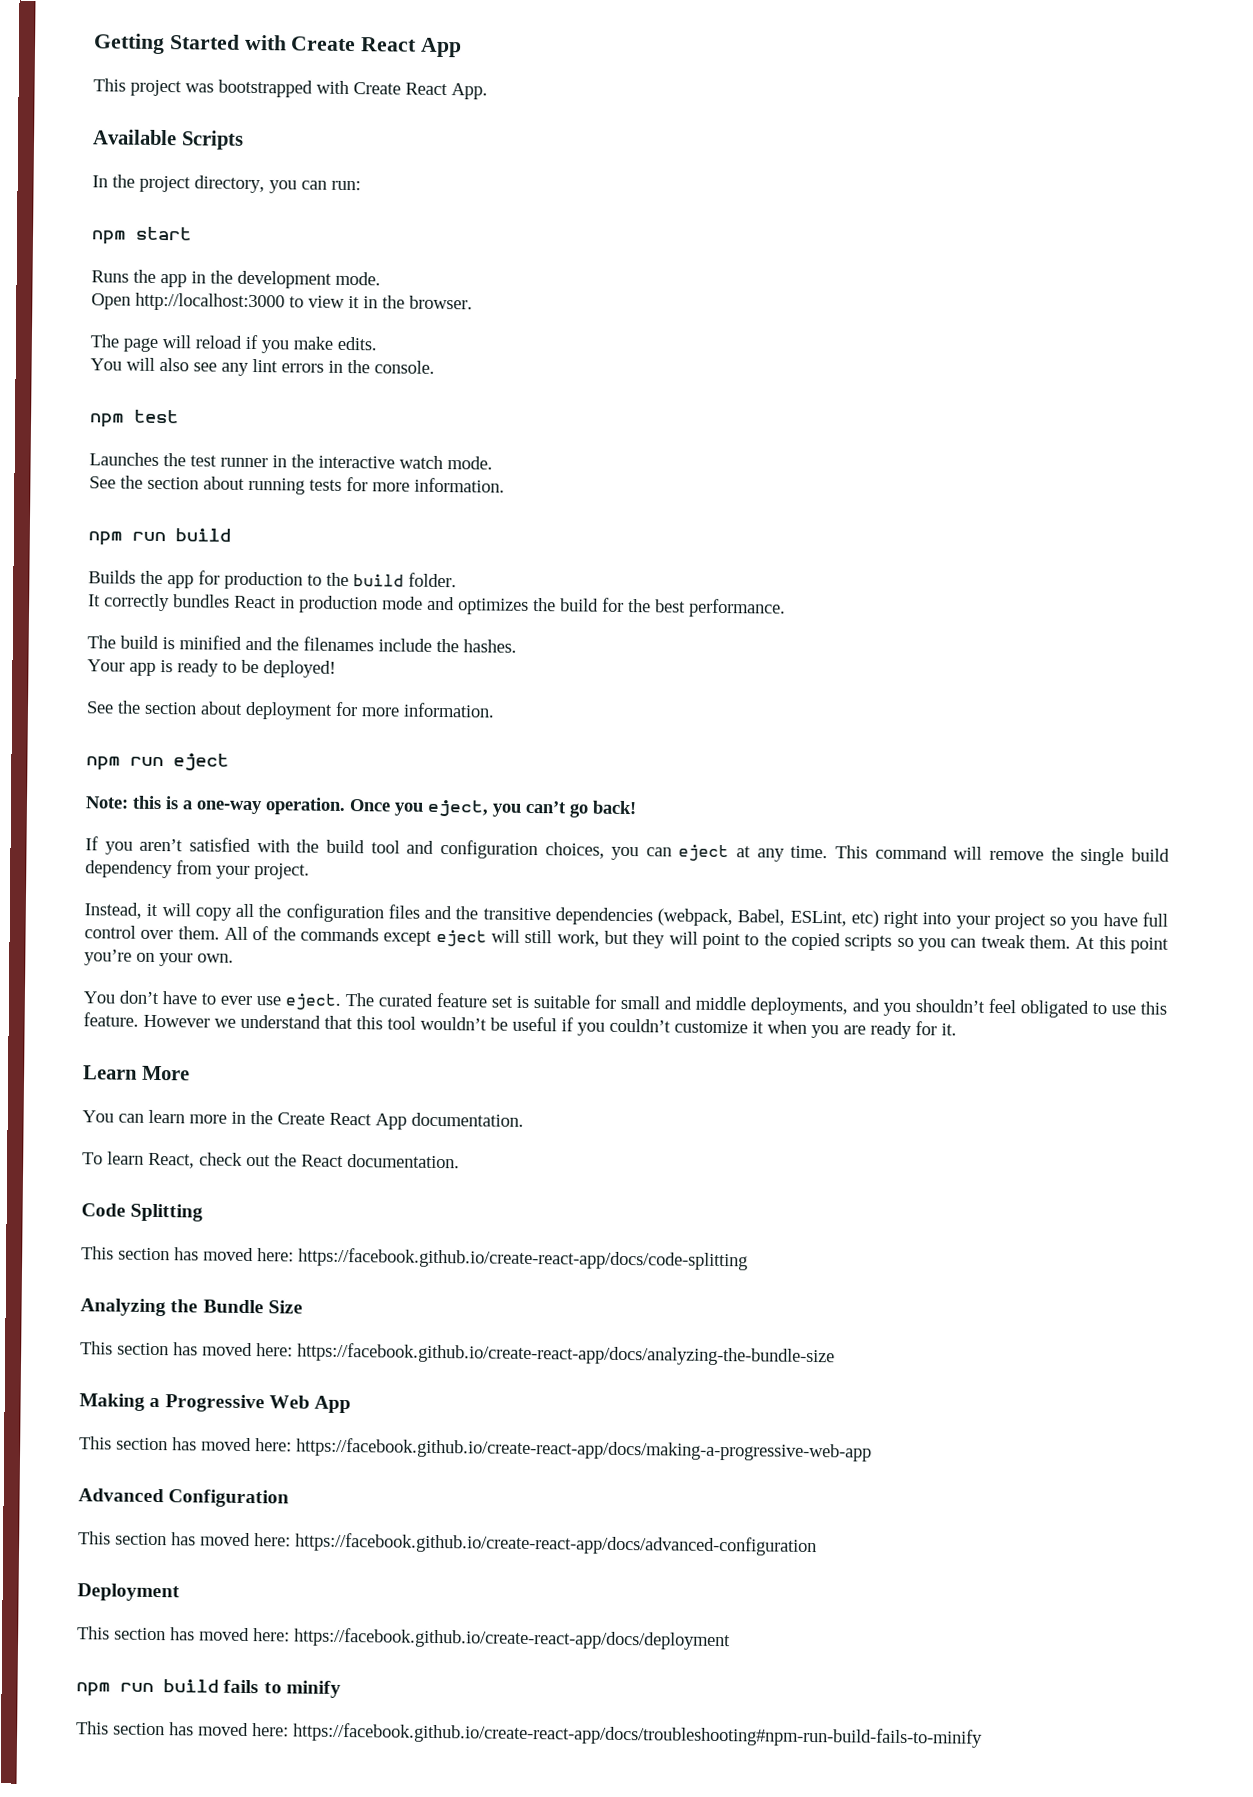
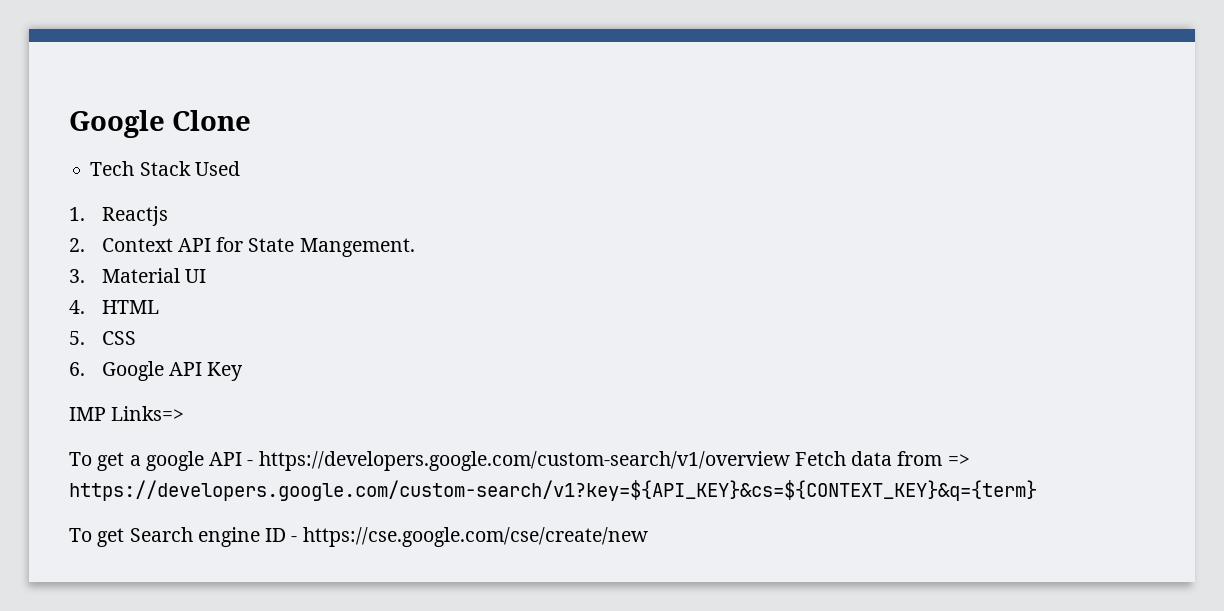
- Getting Started with Create React App
- This project was bootstrapped with Create React App.
- Available Scripts
- In the project directory, you can run:
- npm start
- Runs the app in the development mode.
- Open http://localhost:3000 to view it in the browser.
- The page will reload if you make edits.
- You will also see any lint errors in the console.
- npm test
- Launches the test runner in the interactive watch mode.
- See the section about running tests for more information.
- npm run build
- Builds the app for production to the build folder.
- It correctly bundles React in production mode and optimizes the build for the best performance.
- The build is minified and the filenames include the hashes.
- Your app is ready to be deployed!
- See the section about deployment for more information.
- npm run eject
- Note: this is a one-way operation. Once you eject, you can’t go back!
- If you aren’t satisfied with the build tool and configuration choices, you can eject at any time. This command will remove the single build dependency from your project.
- Instead, it will copy all the configuration files and the transitive dependencies (webpack, Babel, ESLint, etc) right into your project so you have full control over them. All of the commands except eject will still work, but they will point to the copied scripts so you can tweak them. At this point you’re on your own.
- You don’t have to ever use eject. The curated feature set is suitable for small and middle deployments, and you shouldn’t feel obligated to use this feature. However we understand that this tool wouldn’t be useful if you couldn’t customize it when you are ready for it.
- Learn More
- You can learn more in the Create React App documentation.
- To learn React, check out the React documentation.
- Code Splitting
- This section has moved here: https://facebook.github.io/create-react-app/docs/code-splitting
- Analyzing the Bundle Size
- This section has moved here: https://facebook.github.io/create-react-app/docs/analyzing-the-bundle-size
- Making a Progressive Web App
- This section has moved here: https://facebook.github.io/create-react-app/docs/making-a-progressive-web-app
- Advanced Configuration
- This section has moved here: https://facebook.github.io/create-react-app/docs/advanced-configuration
- Deployment
- This section has moved here: https://facebook.github.io/create-react-app/docs/deployment
- npm run build fails to minify
- This section has moved here: https://facebook.github.io/create-react-app/docs/troubleshooting#npm-run-build-fails-to-minify
+ Google Clone
+ Tech Stack Used
+ 1. Reactjs
+ 2. Context API for State Mangement.
+ 3. Material UI
+ 4. HTML
+ 5. CSS
+ 6. Google API Key
+ IMP Links=>
+ To get a google API - https://developers.google.com/custom-search/v1/overview Fetch data from => https://developers.google.com/custom-search/v1?key=${API_KEY}&cs=${CONTEXT_KEY}&q={term}
+ To get Search engine ID - https://cse.google.com/cse/create/new

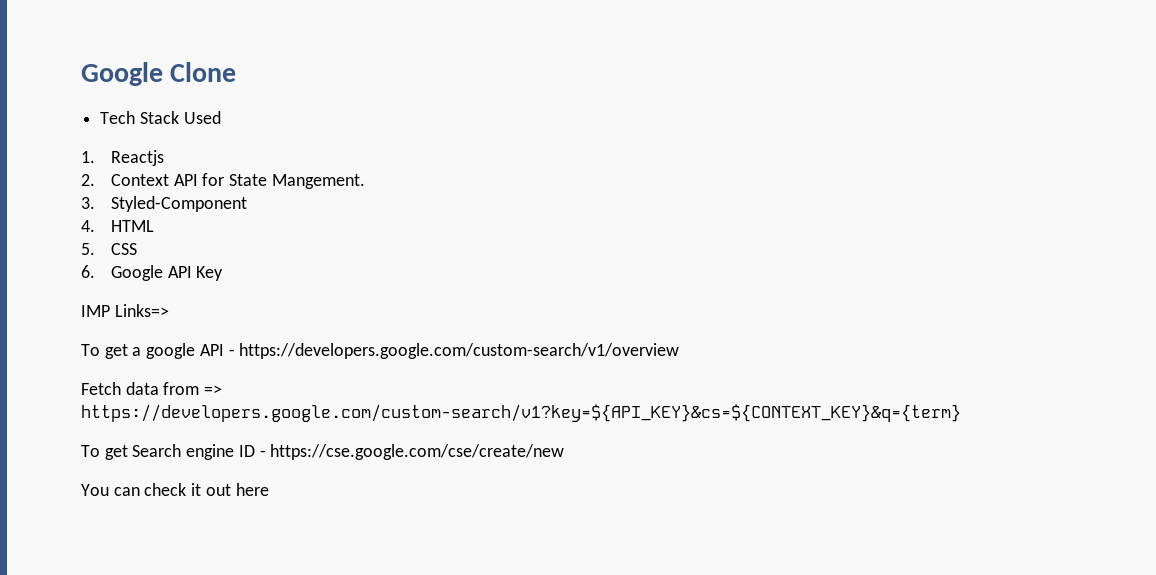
- 3. Material UI
+ 3. Styled-Component
- To get a google API - https://developers.google.com/custom-search/v1/overview Fetch data from => https://developers.google.com/custom-search/v1?key=${API_KEY}&cs=${CONTEXT_KEY}&q={term}
+ To get a google API - https://developers.google.com/custom-search/v1/overview
+ Fetch data from => https://developers.google.com/custom-search/v1?key=${API_KEY}&cs=${CONTEXT_KEY}&q={term}
+ You can check it out here

